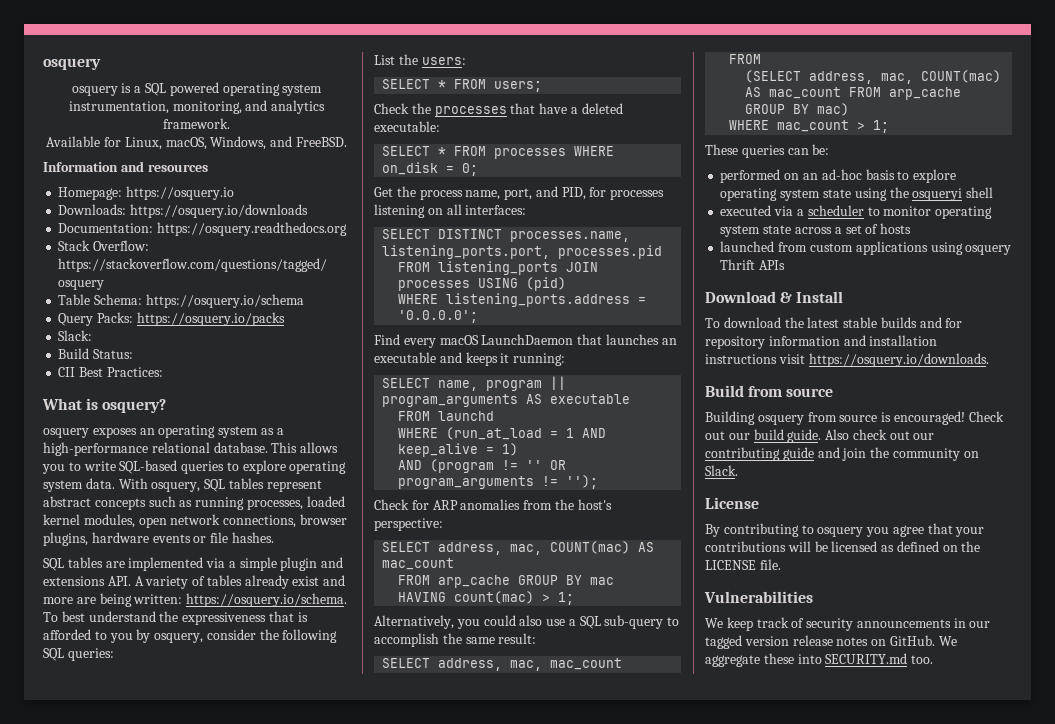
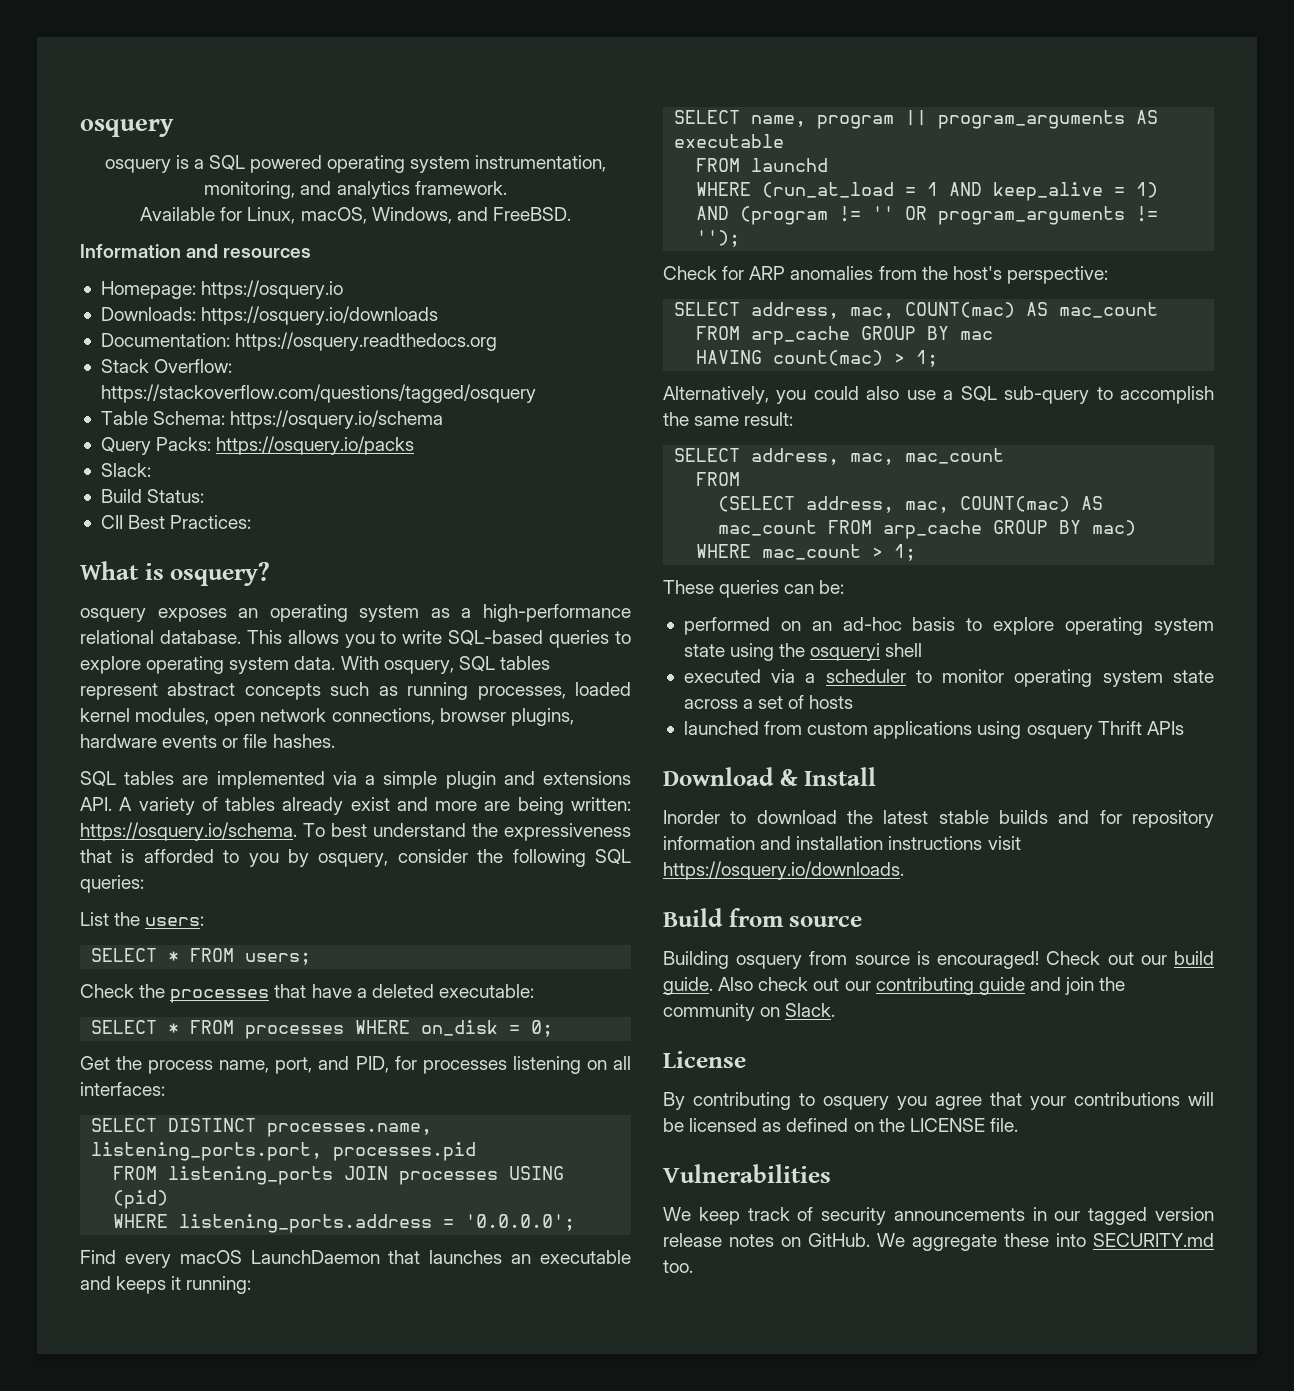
- To download the latest stable builds and for repository information and installation instructions visit https://osquery.io/downloads.
+ Inorder to download the latest stable builds and for repository information and installation instructions visit https://osquery.io/downloads.

